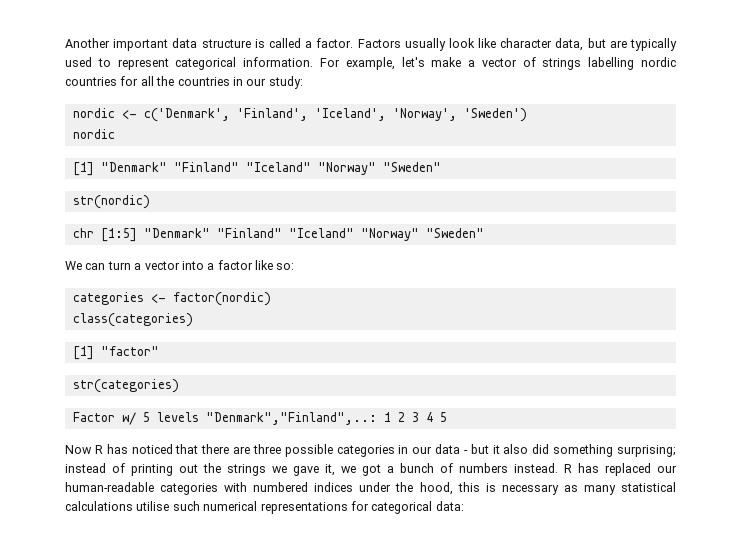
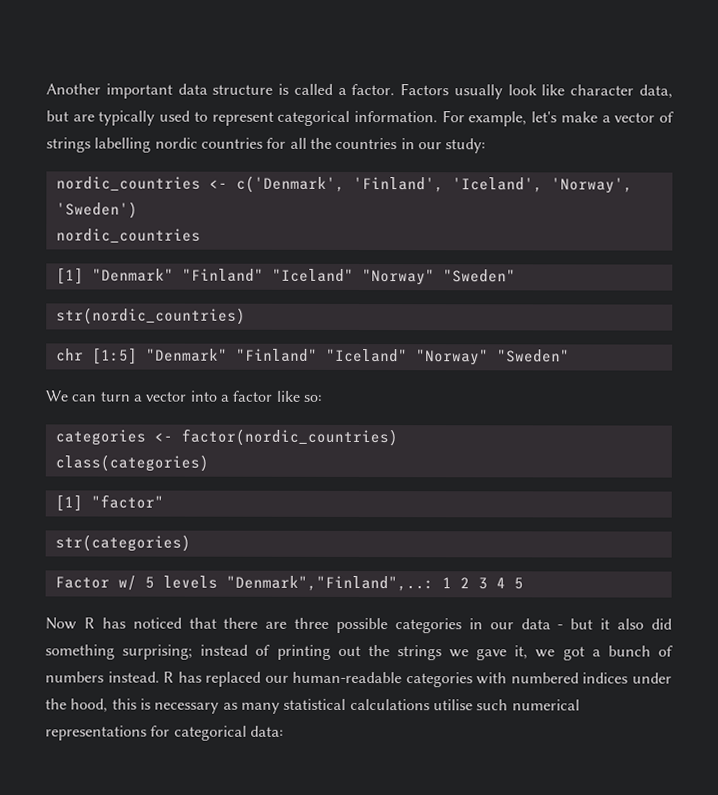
- nordic <- c('Denmark', 'Finland', 'Iceland', 'Norway', 'Sweden')
- nordic
+ nordic_countries <- c('Denmark', 'Finland', 'Iceland', 'Norway', 'Sweden')
+ nordic_countries
- str(nordic)
+ str(nordic_countries)
- categories <- factor(nordic)
+ categories <- factor(nordic_countries)

